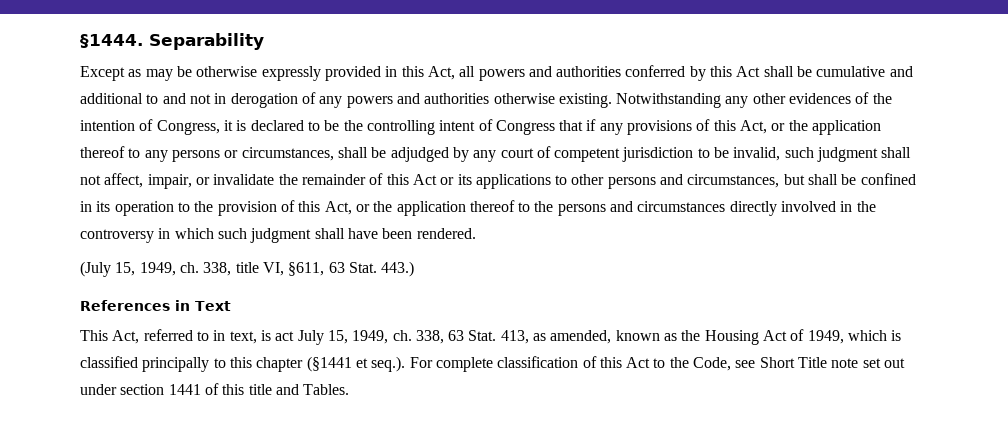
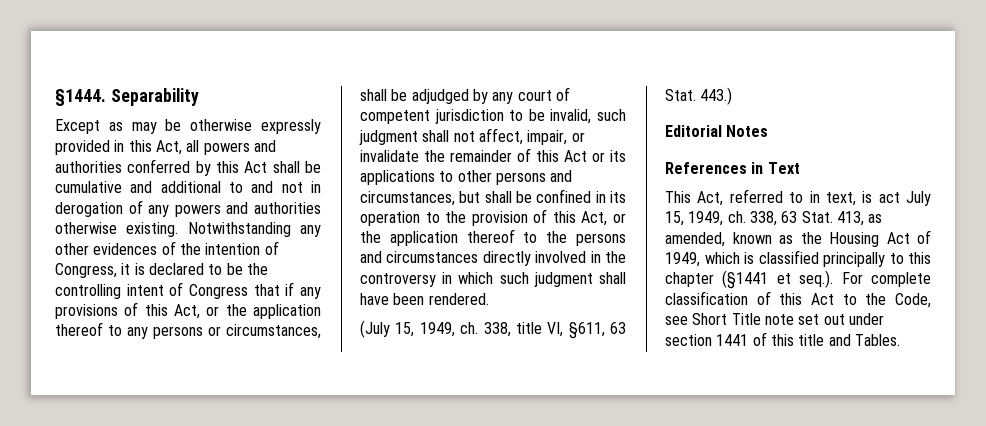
+ Editorial Notes

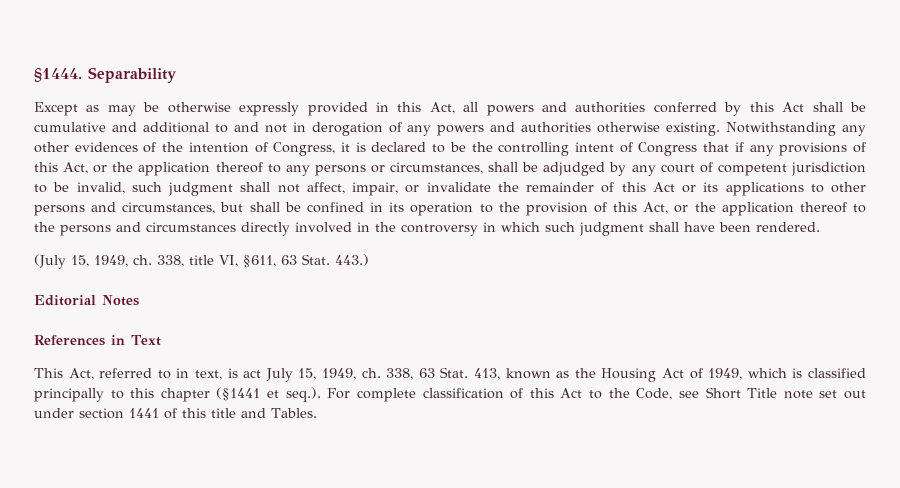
- 413, as amended, known as the Housing Act of 1949, which is classified principally to this chapter (§1441 et seq.). For complete classification of this Act to the Code, see Short Title note set out under section 1441 of this title and Tables.
+ 413, known as the Housing Act of 1949, which is classified principally to this chapter (§1441 et seq.). For complete classification of this Act to the Code, see Short Title note set out under section 1441 of this title and Tables.

